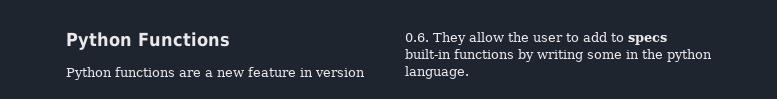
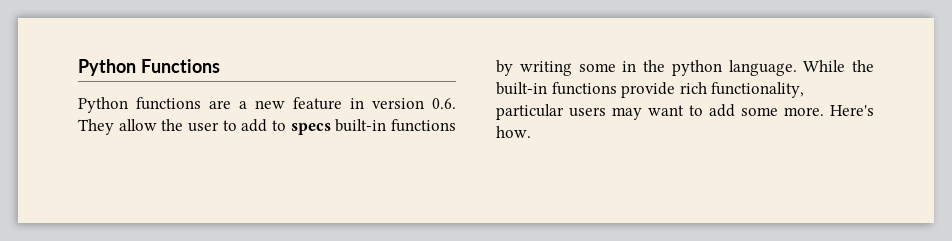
+ While the built-in functions provide rich functionality, particular users may want to add some more. Here's how.

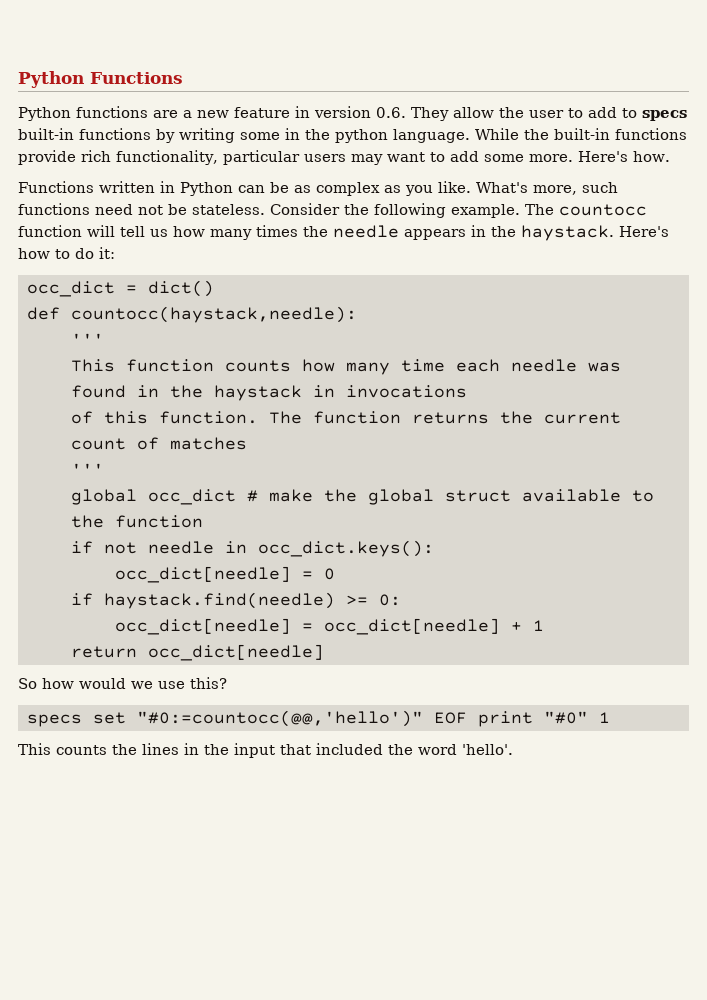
+ Functions written in Python can be as complex as you like. What's more, such functions need not be stateless. Consider the following example. The countocc function will tell us how many times the needle appears in the haystack. Here's how to do it:
+ occ_dict = dict()
+ def countocc(haystack,needle):
+ '''
+ This function counts how many time each needle was found in the haystack in invocations
+ of this function. The function returns the current count of matches
+ '''
+ global occ_dict # make the global struct available to the function
+ if not needle in occ_dict.keys():
+ occ_dict[needle] = 0
+ if haystack.find(needle) >= 0:
+ occ_dict[needle] = occ_dict[needle] + 1
+ return occ_dict[needle]
+ So how would we use this?
+ specs set "#0:=countocc(@@,'hello')" EOF print "#0" 1
+ This counts the lines in the input that included the word 'hello'.

